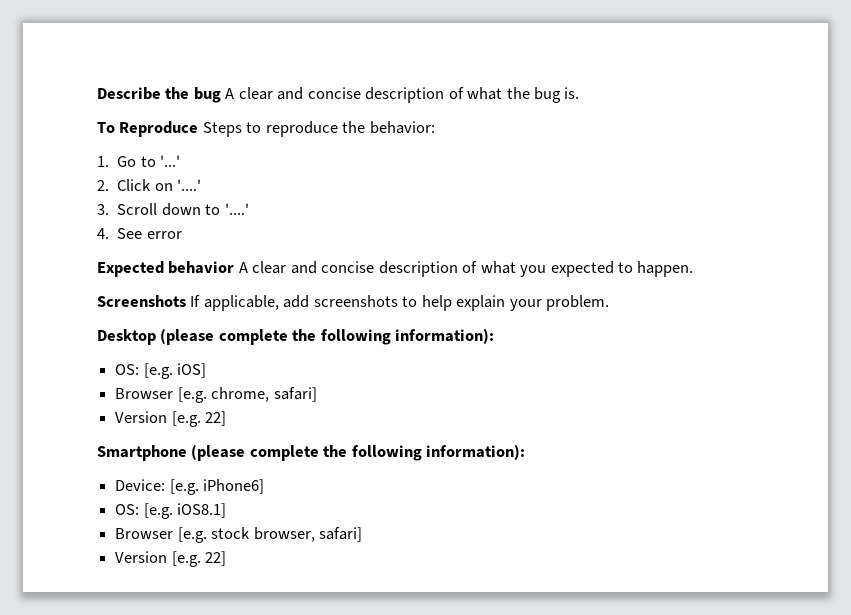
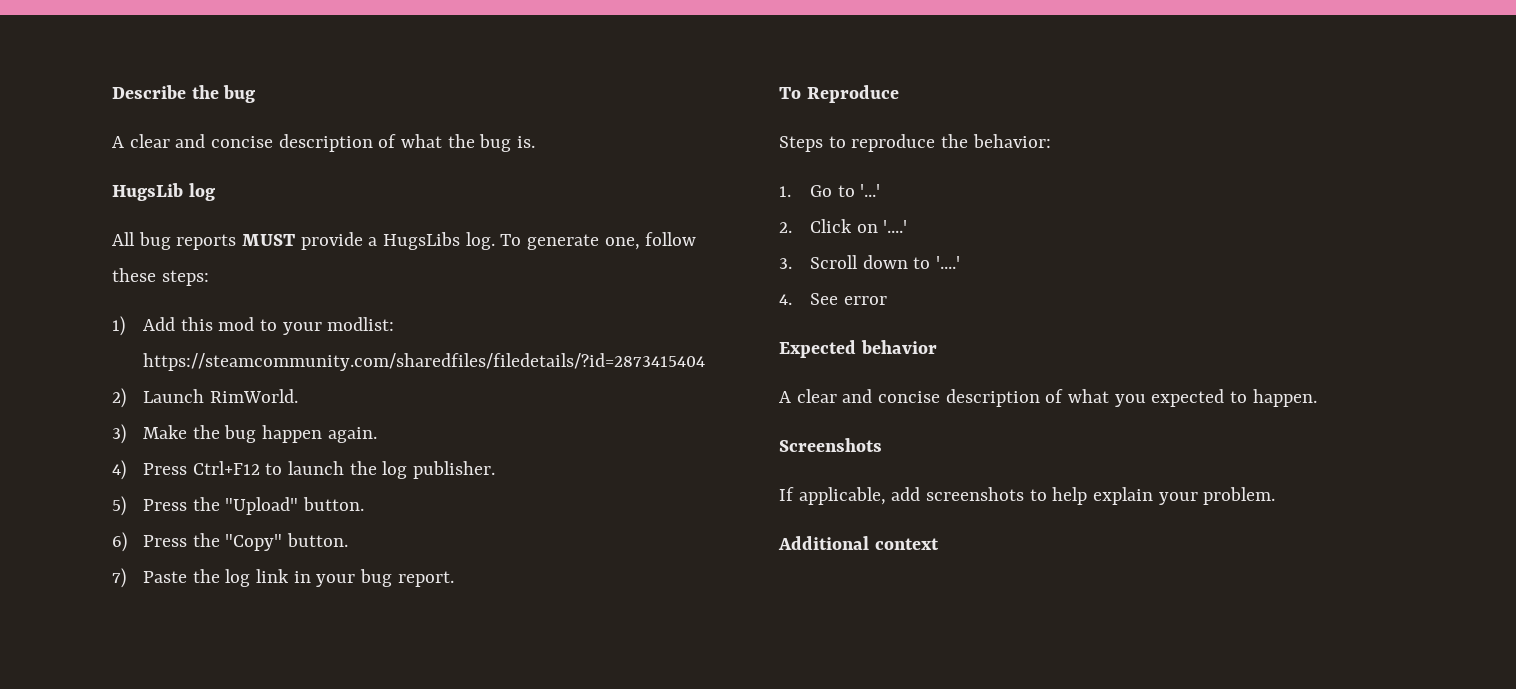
- Describe the bug A clear and concise description of what the bug is.
+ Describe the bug
+ A clear and concise description of what the bug is.
+ HugsLib log
+ All bug reports MUST provide a HugsLibs log. To generate one, follow these steps:
+ 1) Add this mod to your modlist: https://steamcommunity.com/sharedfiles/filedetails/?id=2873415404
+ 2) Launch RimWorld.
+ 3) Make the bug happen again.
+ 4) Press Ctrl+F12 to launch the log publisher.
+ 5) Press the "Upload" button.
+ 6) Press the "Copy" button.
+ 7) Paste the log link in your bug report.
- To Reproduce Steps to reproduce the behavior:
+ To Reproduce
+ Steps to reproduce the behavior:
- Expected behavior A clear and concise description of what you expected to happen.
+ Expected behavior
+ A clear and concise description of what you expected to happen.
- Screenshots If applicable, add screenshots to help explain your problem.
+ Screenshots
+ If applicable, add screenshots to help explain your problem.
- Desktop (please complete the following information):
- OS: [e.g. iOS]
- Browser [e.g. chrome, safari]
- Version [e.g. 22]
- Smartphone (please complete the following information):
- Device: [e.g. iPhone6]
- OS: [e.g. iOS8.1]
- Browser [e.g. stock browser, safari]
- Version [e.g. 22]
+ Additional context

